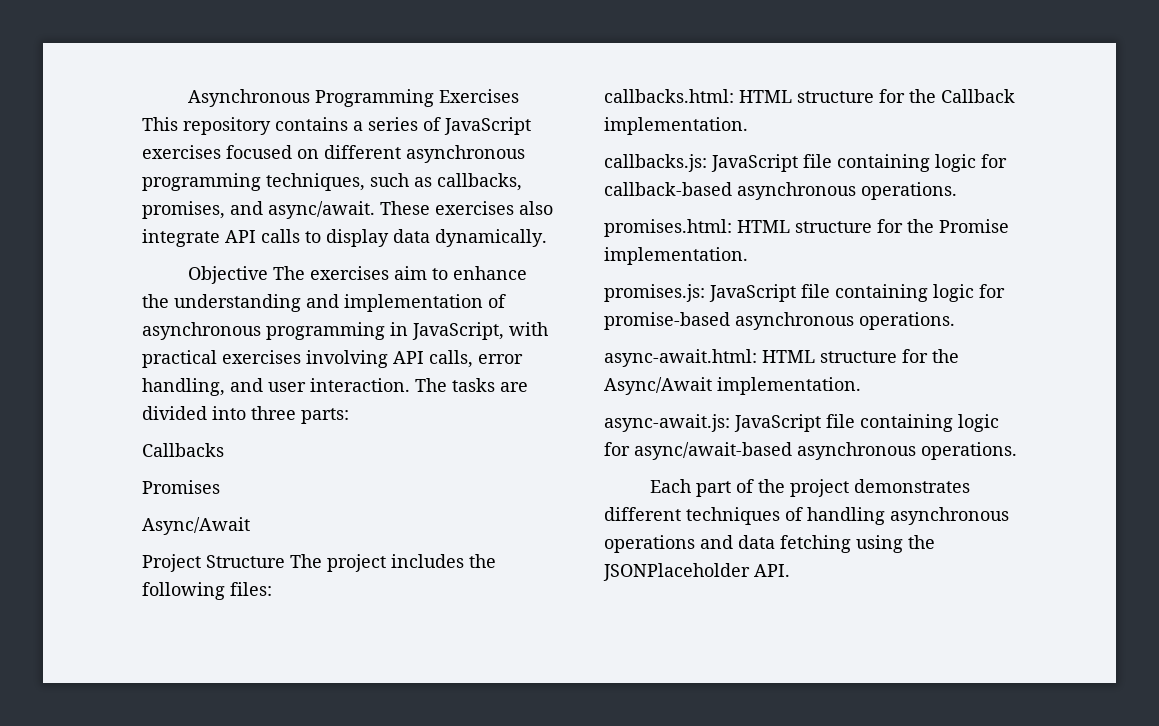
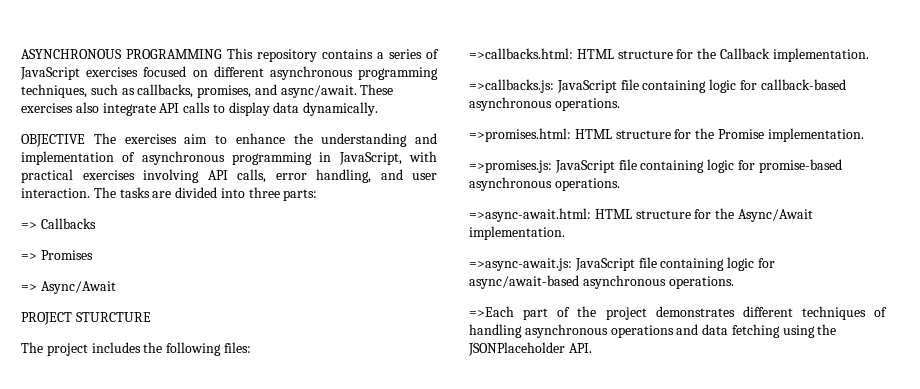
- Asynchronous Programming Exercises This repository contains a series of JavaScript exercises focused on different asynchronous programming techniques, such as callbacks, promises, and async/await.
+ ASYNCHRONOUS PROGRAMMING This repository contains a series of JavaScript exercises focused on different asynchronous programming techniques, such as callbacks, promises, and async/await.
- Objective The exercises aim to enhance the understanding and implementation of asynchronous programming in JavaScript, with practical exercises involving API calls, error handling, and user interaction.
+ OBJECTIVE The exercises aim to enhance the understanding and implementation of asynchronous programming in JavaScript, with practical exercises involving API calls, error handling, and user interaction.
- Callbacks
+ => Callbacks
- Promises
- Async/Await
+ => Promises
+ => Async/Await
- Project Structure The project includes the following files:
+ PROJECT STURCTURE
+ The project includes the following files:
- callbacks.html: HTML structure for the Callback implementation.
+ =>callbacks.html: HTML structure for the Callback implementation.
- callbacks.js: JavaScript file containing logic for callback-based asynchronous operations.
+ =>callbacks.js: JavaScript file containing logic for callback-based asynchronous operations.
- promises.html: HTML structure for the Promise implementation.
+ =>promises.html: HTML structure for the Promise implementation.
- promises.js: JavaScript file containing logic for promise-based asynchronous operations.
+ =>promises.js: JavaScript file containing logic for promise-based asynchronous operations.
- async-await.html: HTML structure for the Async/Await implementation.
+ =>async-await.html: HTML structure for the Async/Await implementation.
- async-await.js: JavaScript file containing logic for async/await-based asynchronous operations.
+ =>async-await.js: JavaScript file containing logic for async/await-based asynchronous operations.
- Each part of the project demonstrates different techniques of handling asynchronous operations and data fetching using the JSONPlaceholder API.
+ =>Each part of the project demonstrates different techniques of handling asynchronous operations and data fetching using the JSONPlaceholder API.

